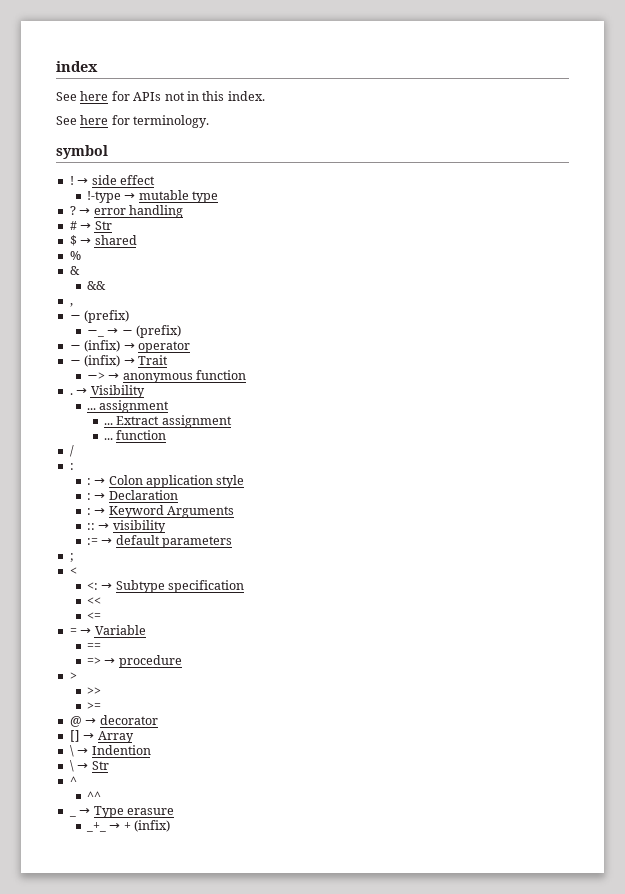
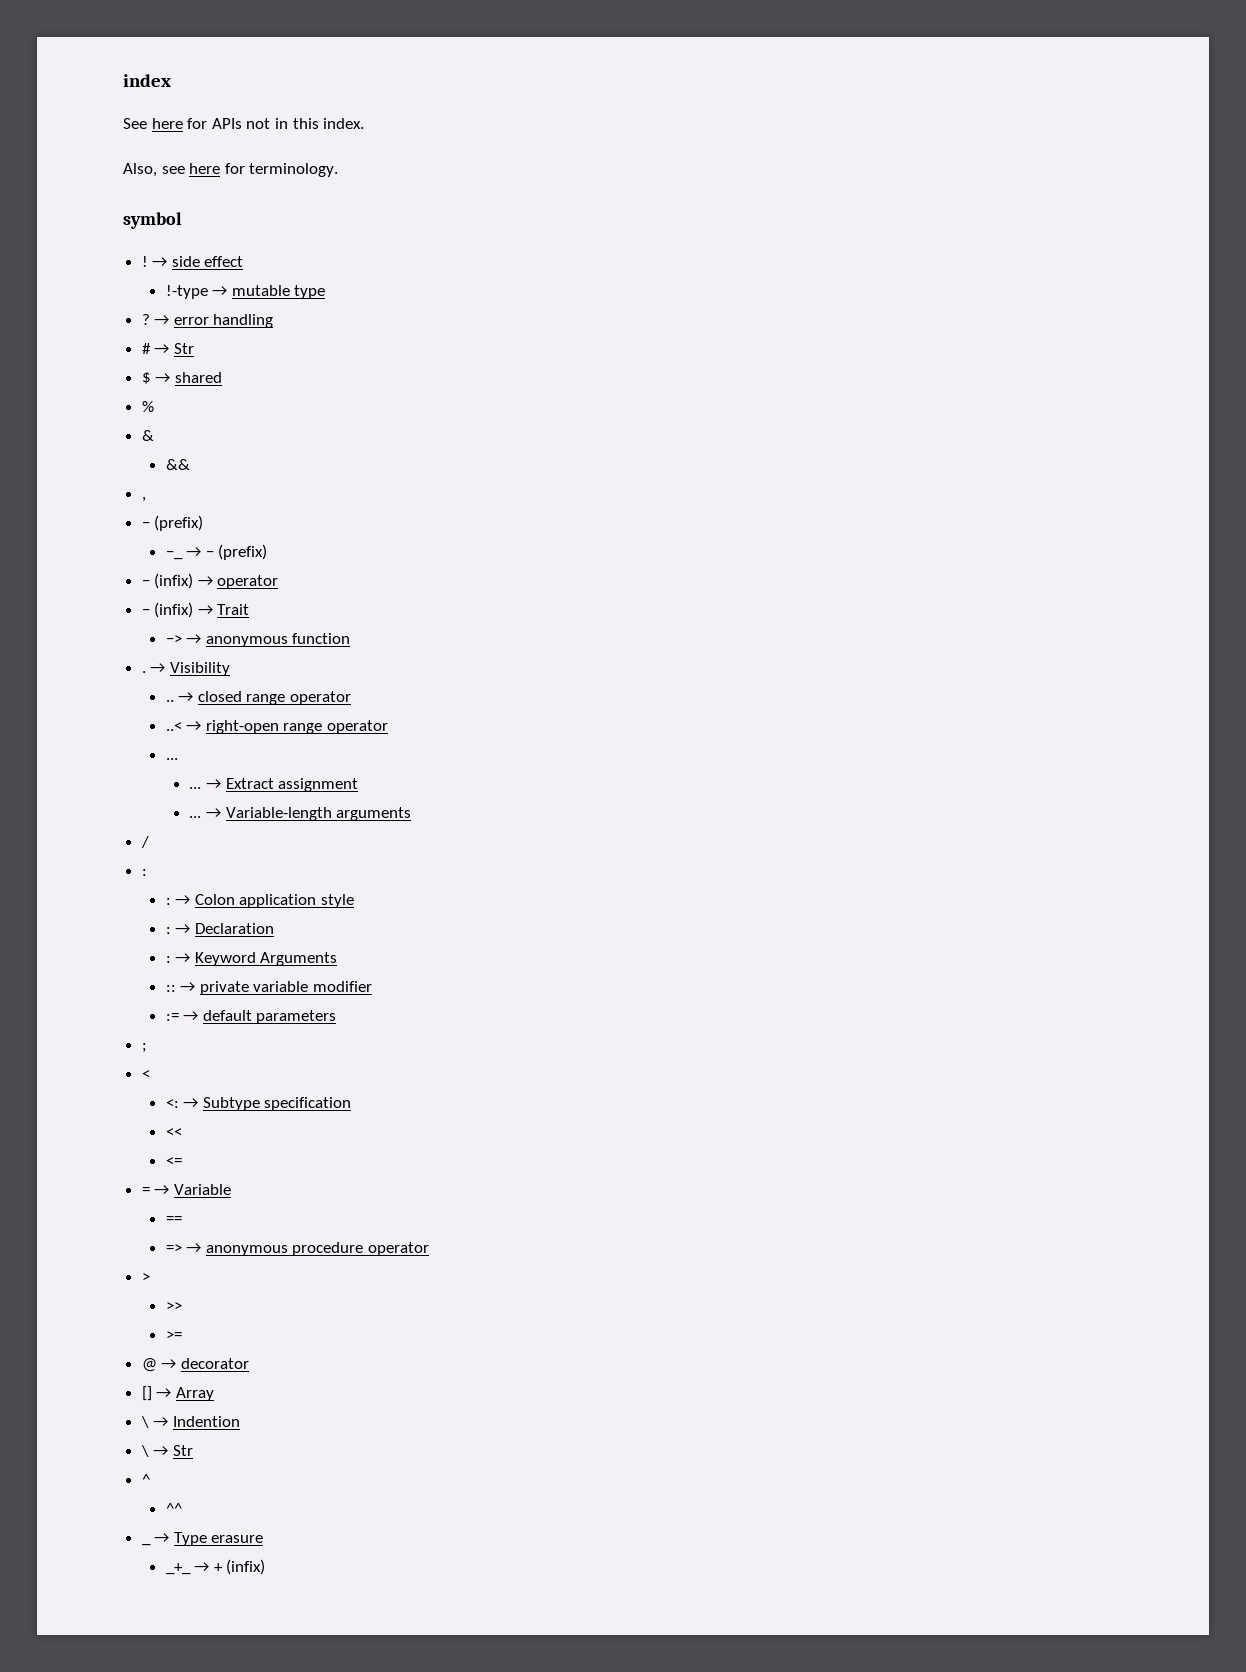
- See here for terminology.
+ Also, see here for terminology.
- ... assignment
- ... Extract assignment
+ .. → closed range operator
+ ..< → right-open range operator
+ ...
+ ... → Extract assignment
- ... function
+ ... → Variable-length arguments
- :: → visibility
+ :: → private variable modifier
- => → procedure
+ => → anonymous procedure operator

